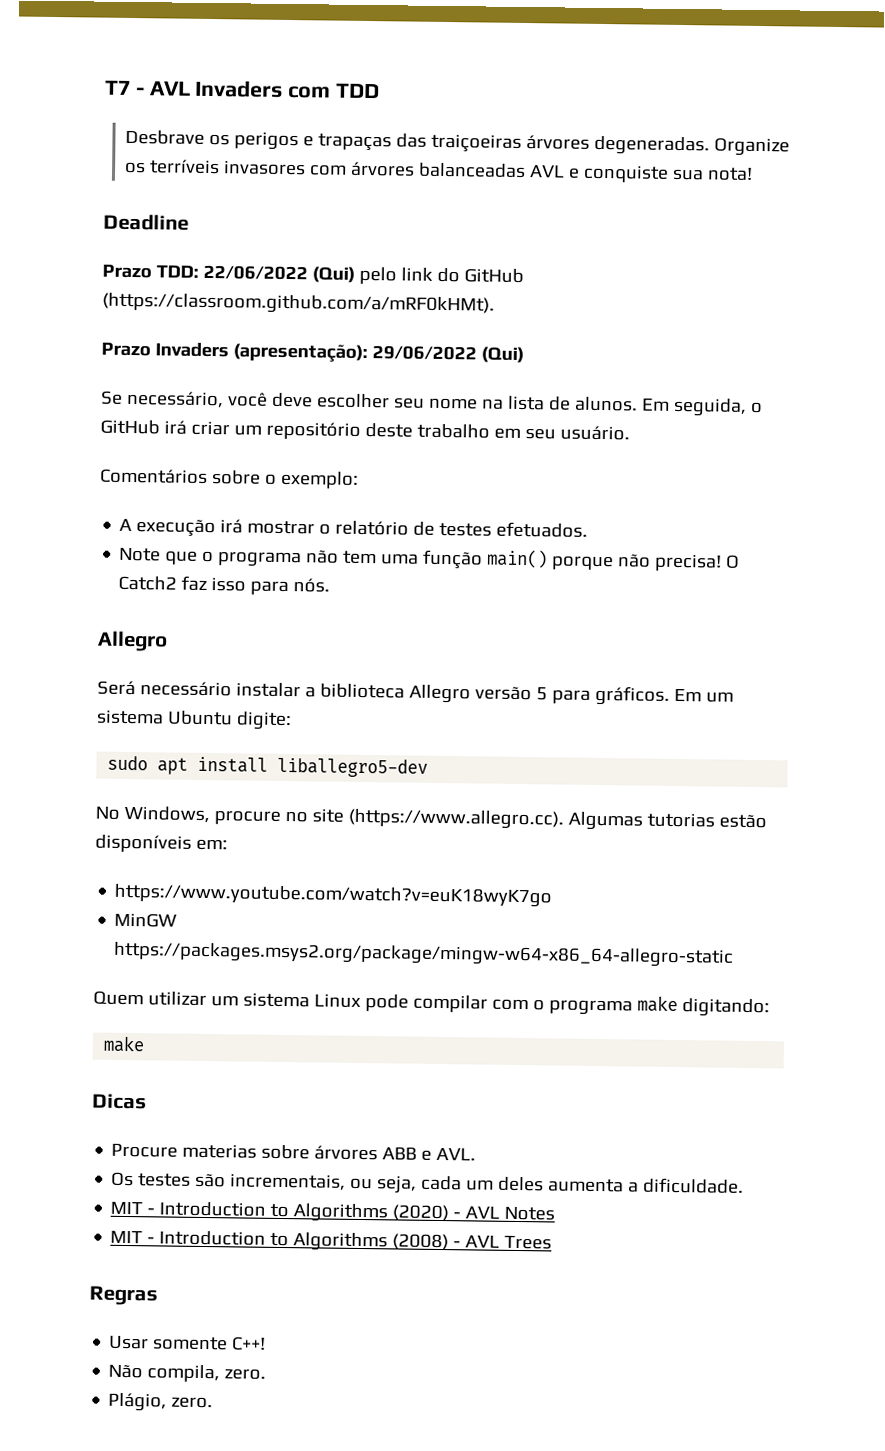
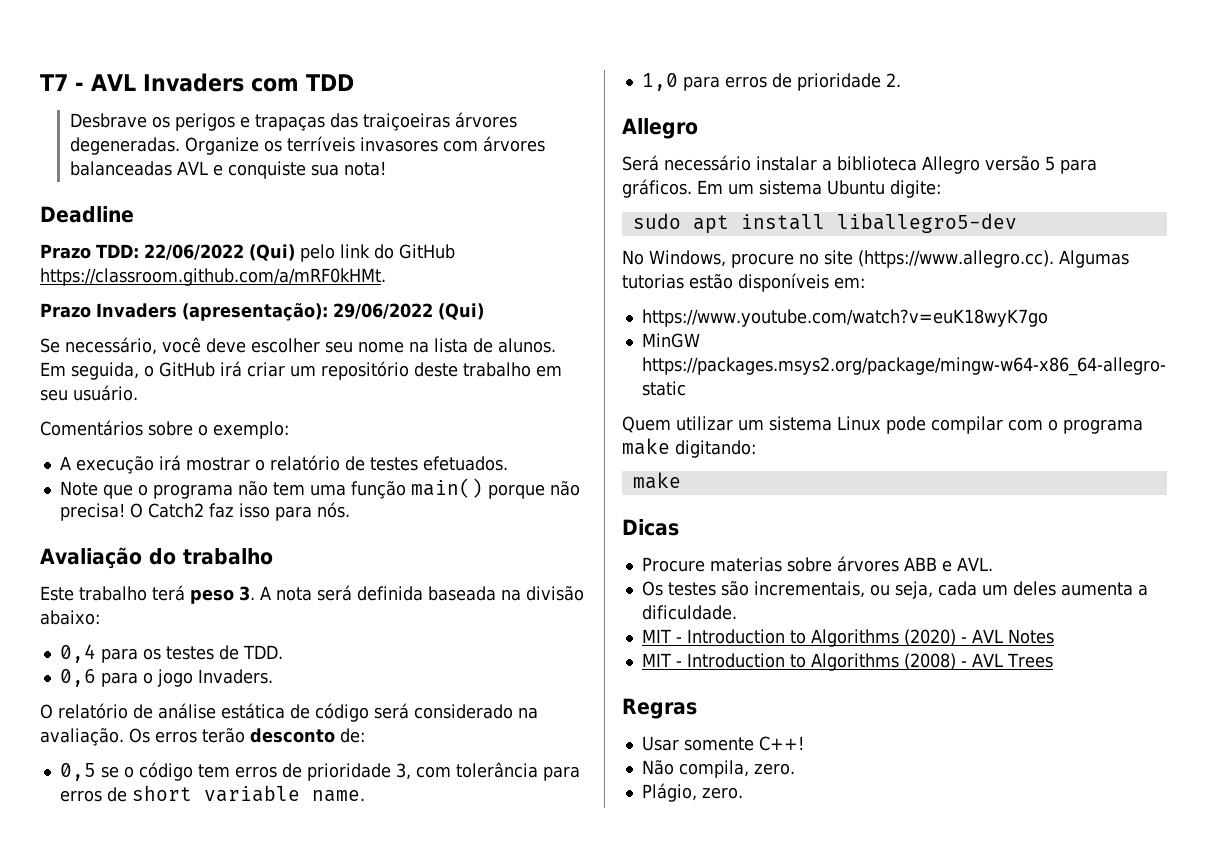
- Prazo TDD: 22/06/2022 (Qui) pelo link do GitHub (https://classroom.github.com/a/mRF0kHMt).
+ Prazo TDD: 22/06/2022 (Qui) pelo link do GitHub https://classroom.github.com/a/mRF0kHMt.
+ Avaliação do trabalho
+ Este trabalho terá peso 3. A nota será definida baseada na divisão abaixo:
+ 0,4 para os testes de TDD.
+ 0,6 para o jogo Invaders.
+ O relatório de análise estática de código será considerado na avaliação. Os erros terão desconto de:
+ 0,5 se o código tem erros de prioridade 3, com tolerância para erros de short variable name.
+ 1,0 para erros de prioridade 2.

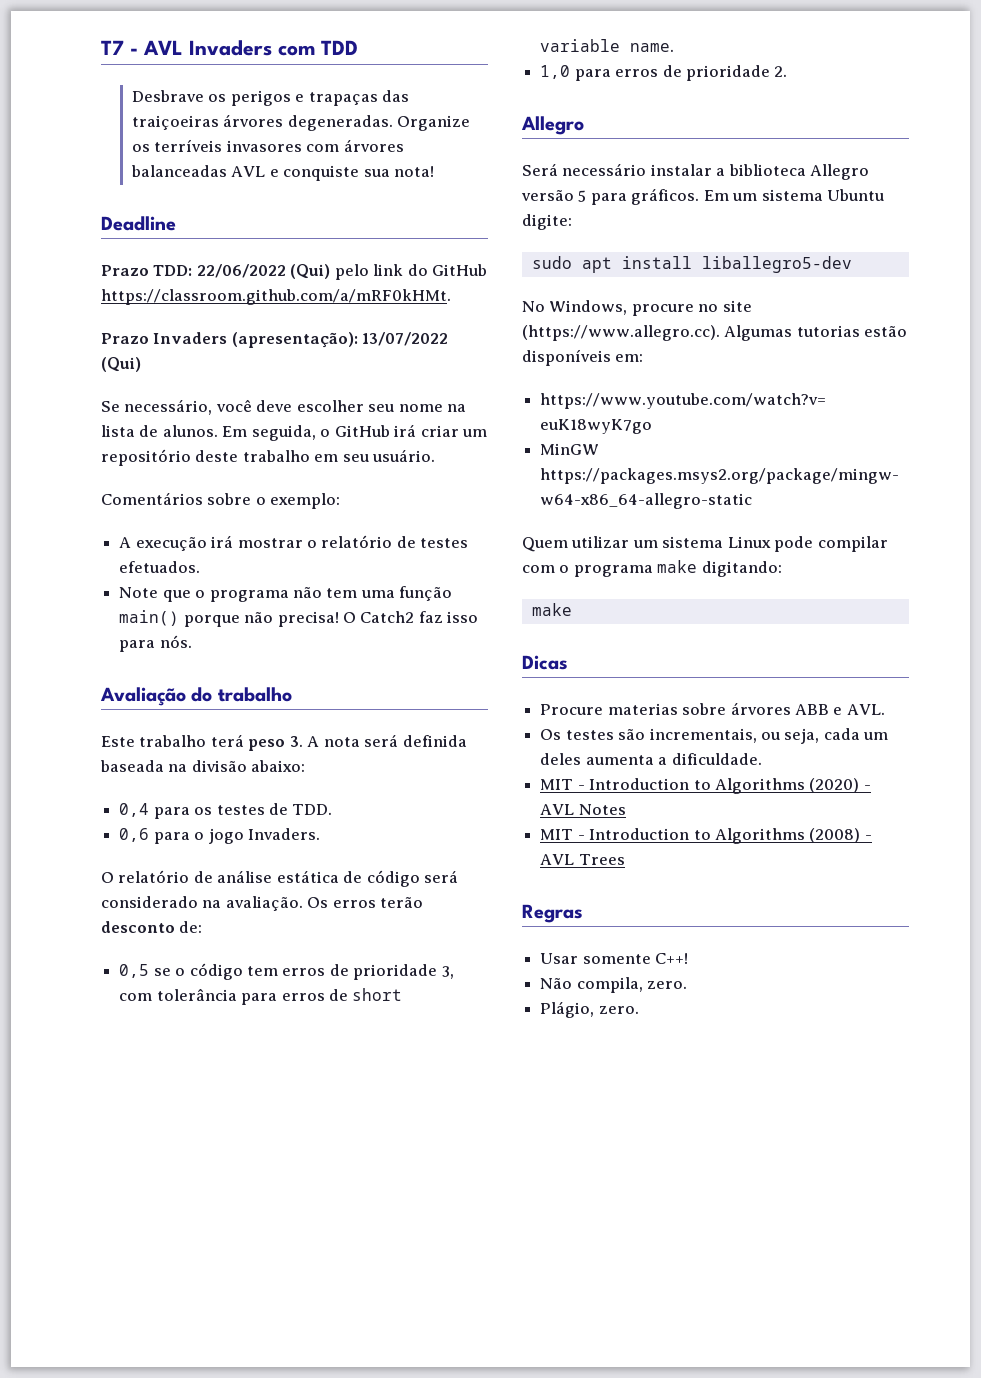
- Prazo Invaders (apresentação): 29/06/2022 (Qui)
+ Prazo Invaders (apresentação): 13/07/2022 (Qui)

